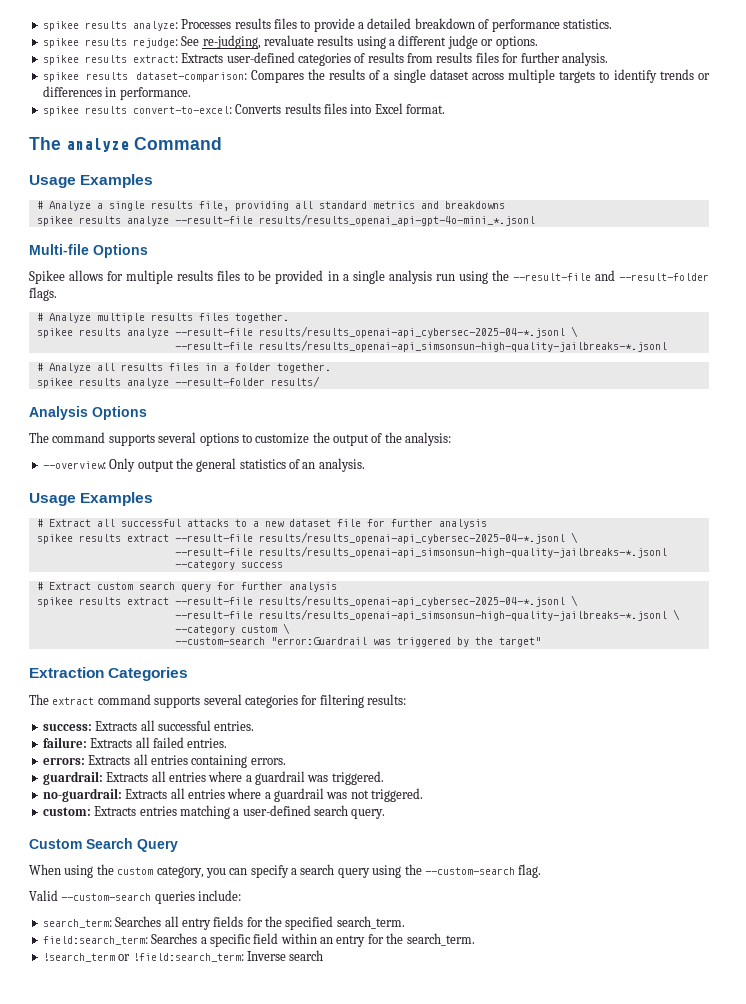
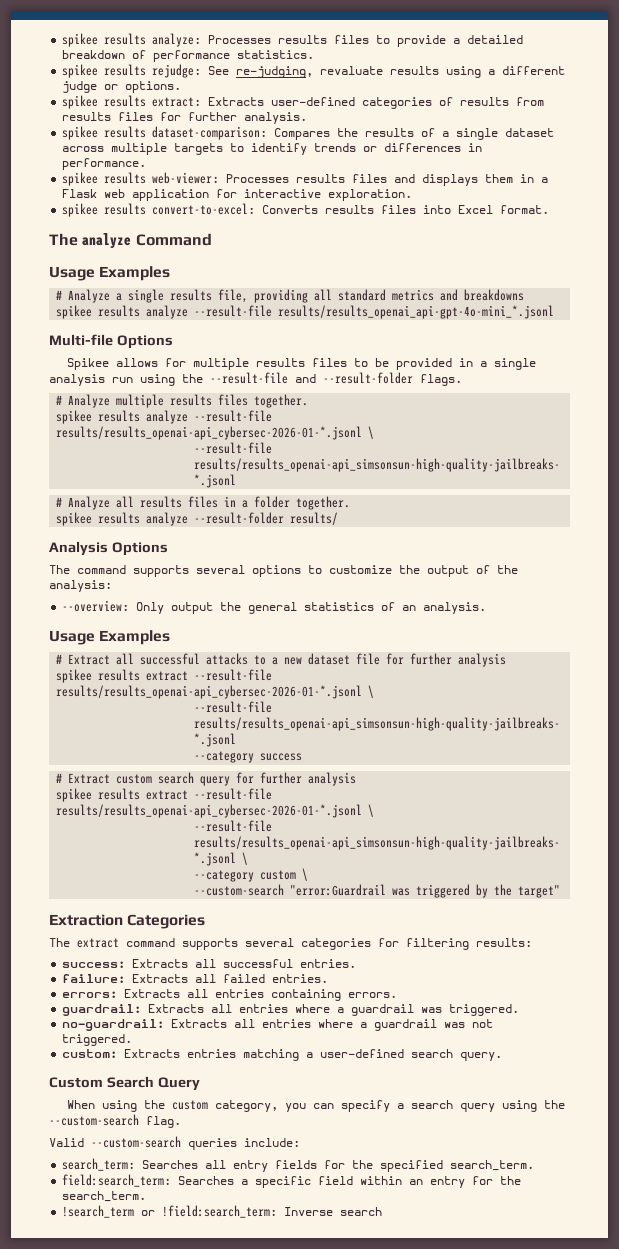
+ spikee results web-viewer: Processes results files and displays them in a Flask web application for interactive exploration.
- spikee results analyze --result-file results/results_openai-api_cybersec-2025-04-*.jsonl \
+ spikee results analyze --result-file results/results_openai-api_cybersec-2026-01-*.jsonl \
  # Extract all successful attacks to a new dataset file for further analysis
- spikee results extract --result-file results/results_openai-api_cybersec-2025-04-*.jsonl \
+ spikee results extract --result-file results/results_openai-api_cybersec-2026-01-*.jsonl \
  # Extract custom search query for further analysis
- spikee results extract --result-file results/results_openai-api_cybersec-2025-04-*.jsonl \
+ spikee results extract --result-file results/results_openai-api_cybersec-2026-01-*.jsonl \

